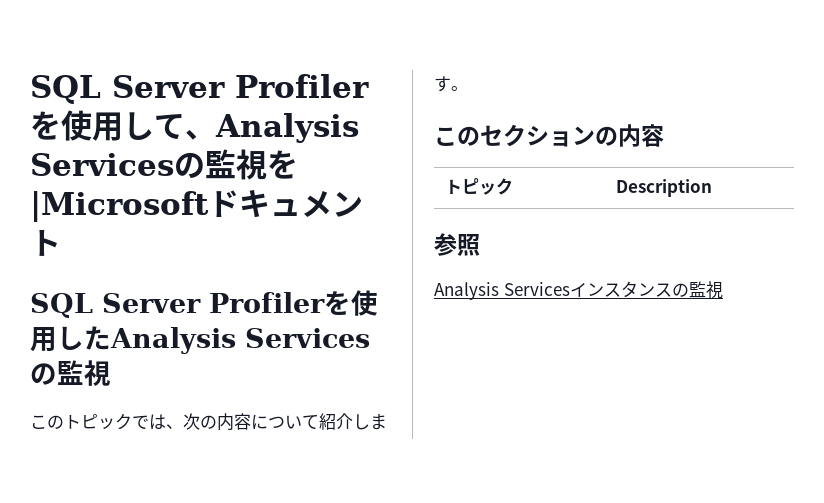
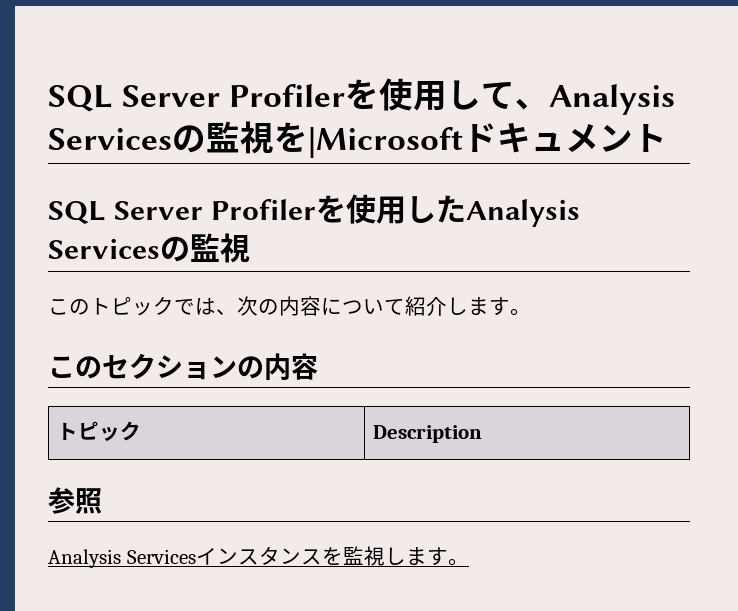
- Analysis Servicesインスタンスの監視
+ Analysis Servicesインスタンスを監視します。

